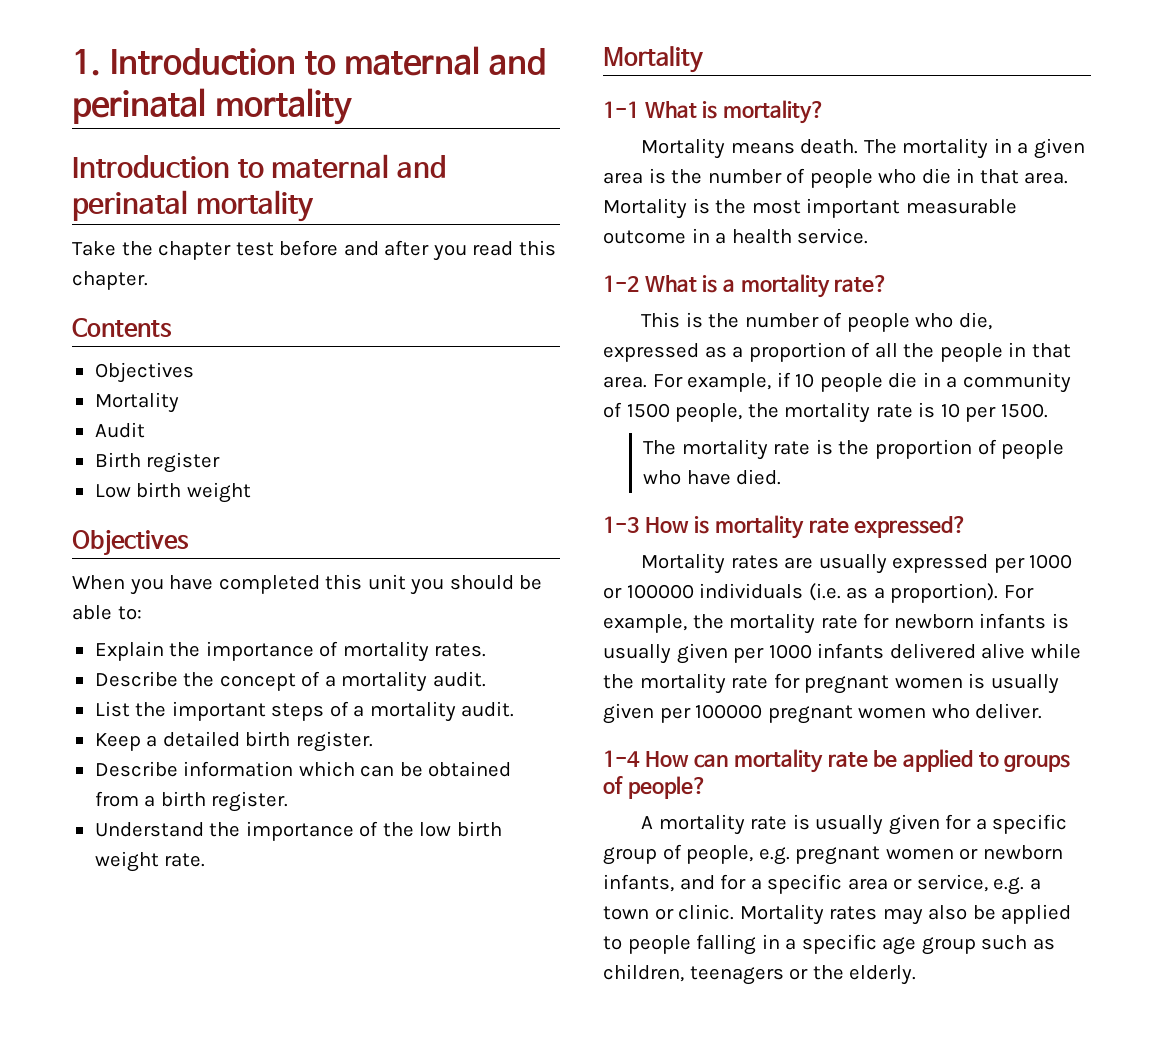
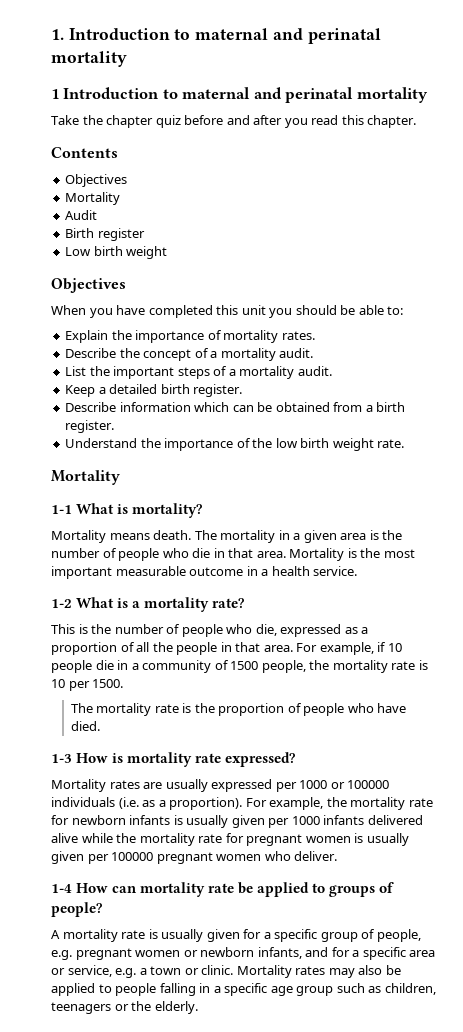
  1. Introduction to maternal and perinatal mortality
- Introduction to maternal and perinatal mortality
+ 1 Introduction to maternal and perinatal mortality
- Take the chapter test before and after you read this chapter.
+ Take the chapter quiz before and after you read this chapter.

